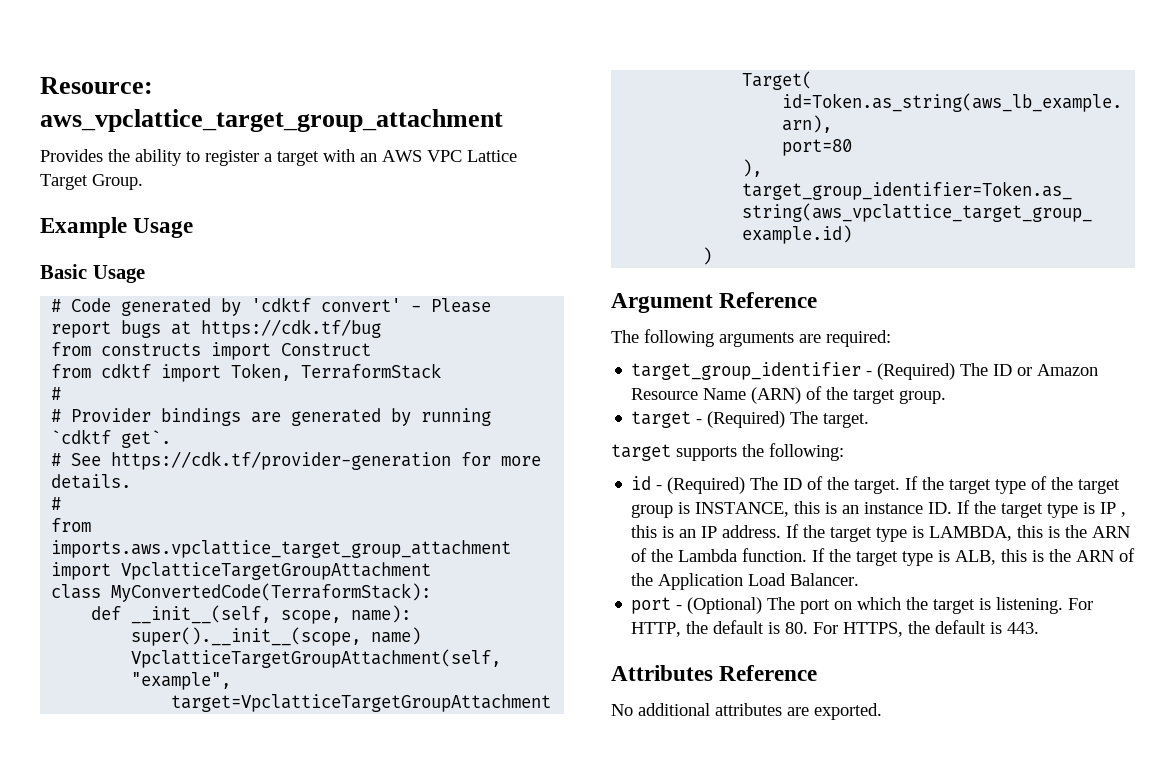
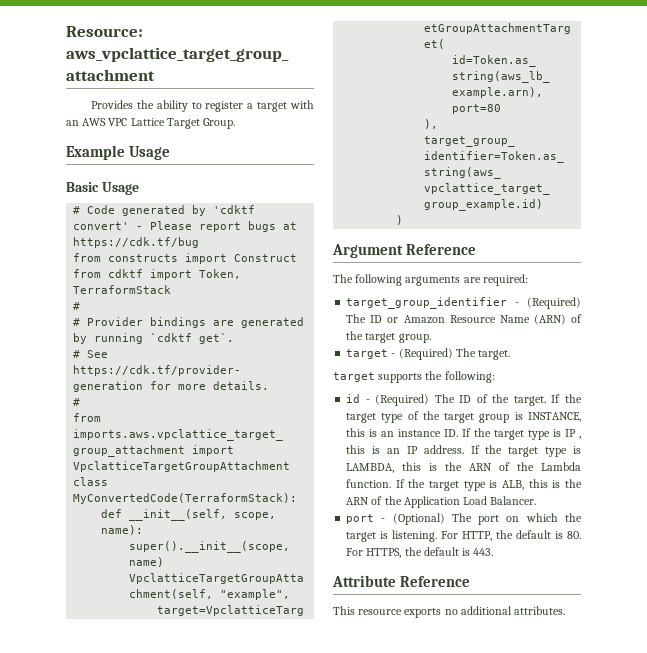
- Attributes Reference
- No additional attributes are exported.
+ Attribute Reference
+ This resource exports no additional attributes.

